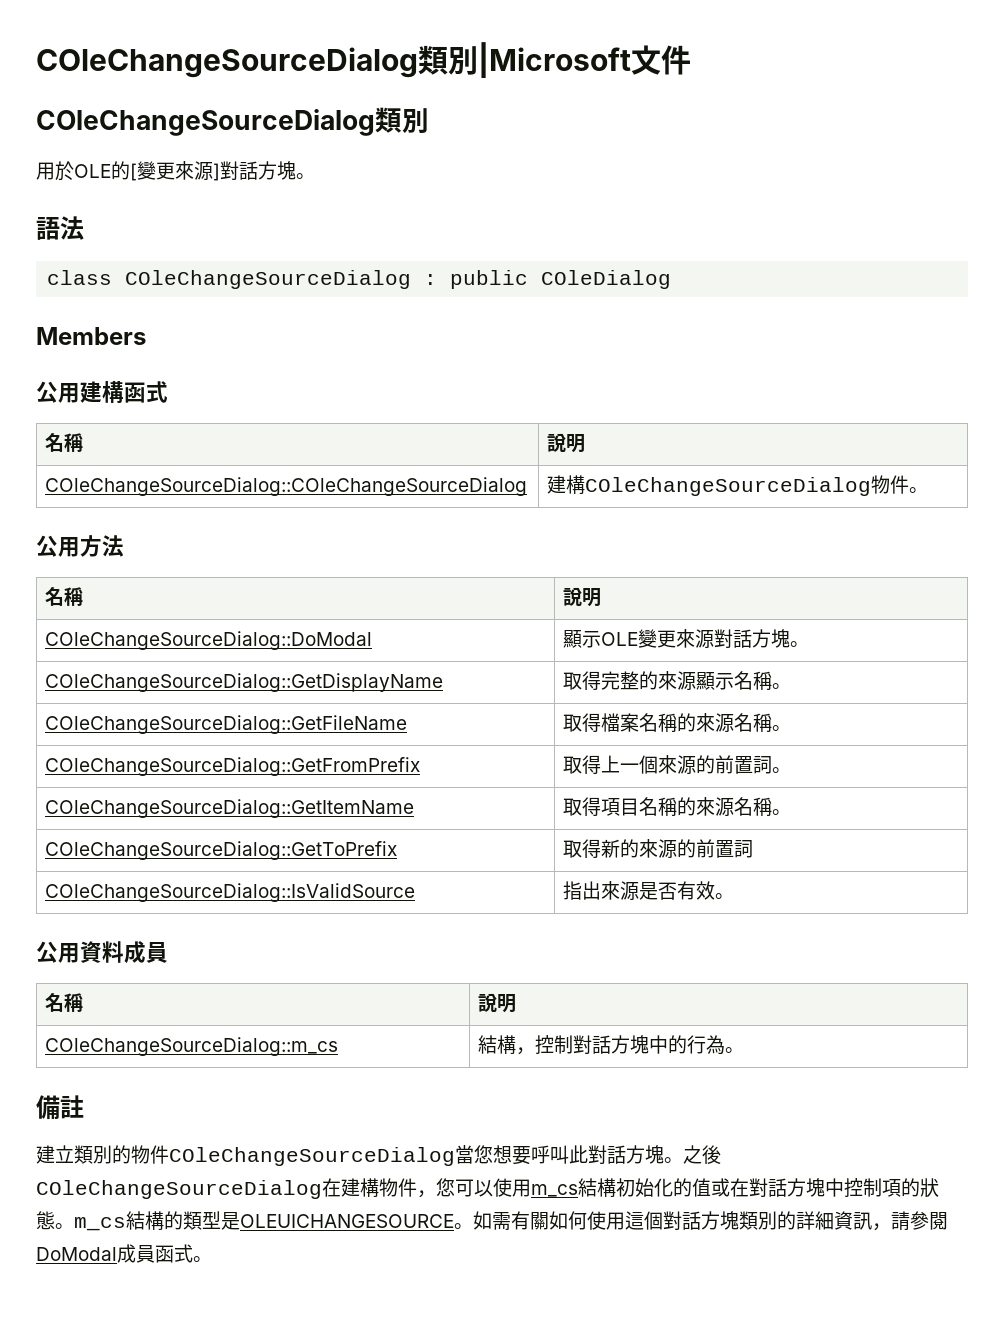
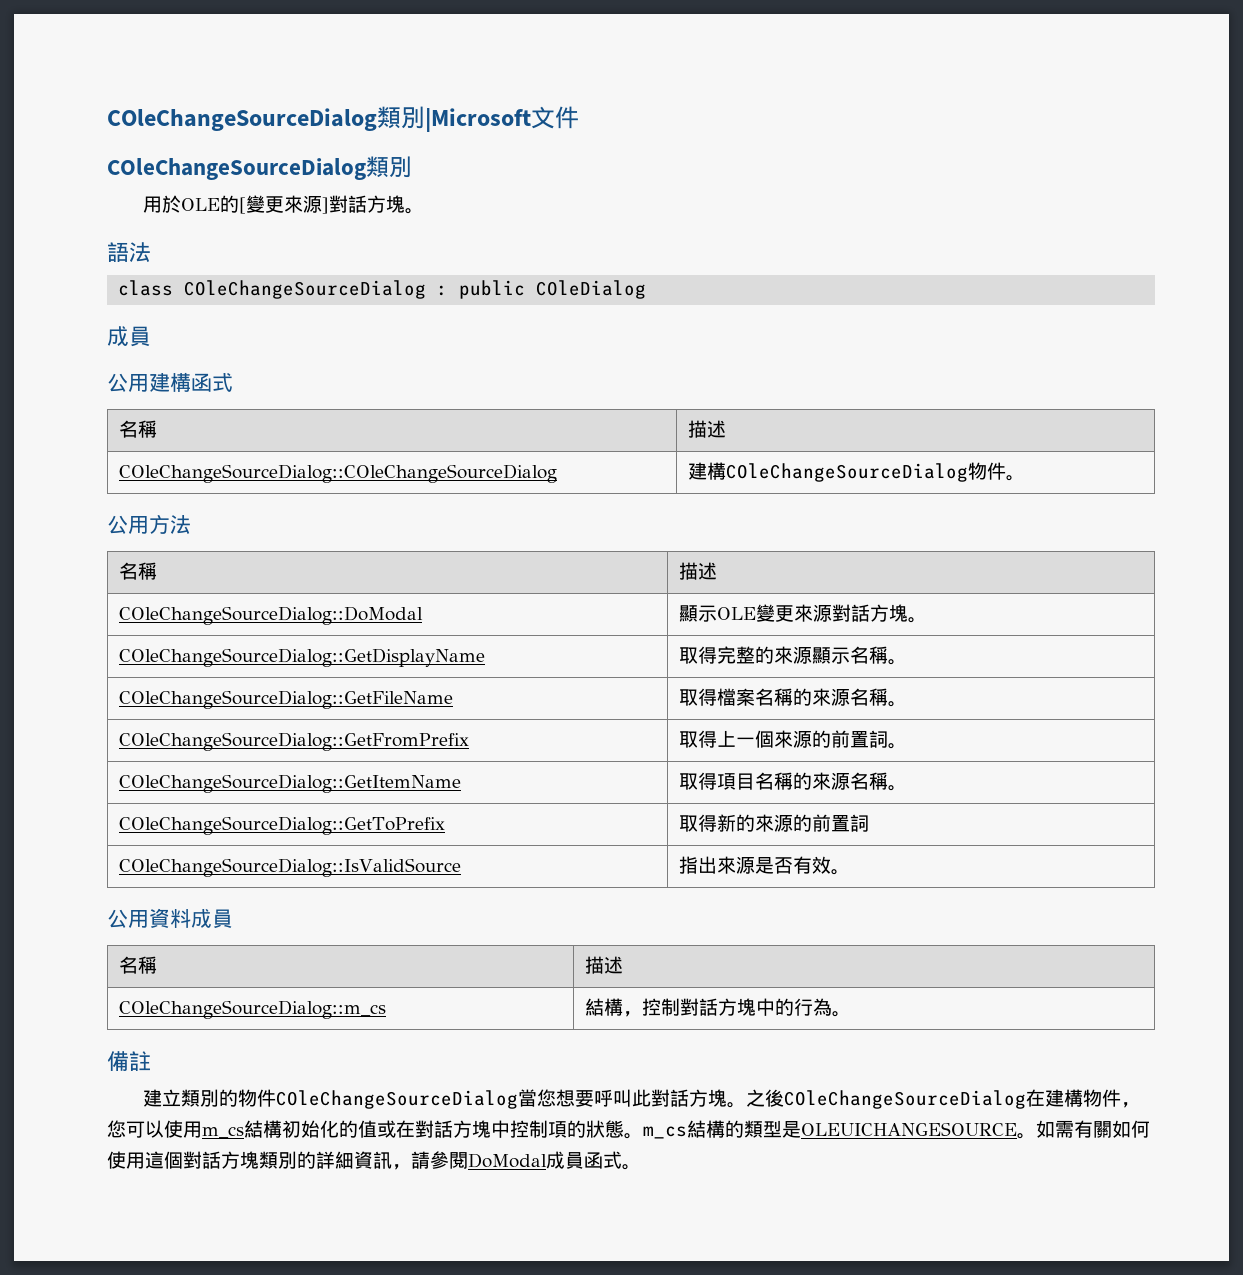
  class COleChangeSourceDialog : public COleDialog
- Members
+ 成員
  公用建構函式
- 名稱 | 說明
+ 名稱 | 描述
  公用方法
- 名稱 | 說明
+ 名稱 | 描述
  公用資料成員
- 名稱 | 說明
+ 名稱 | 描述

